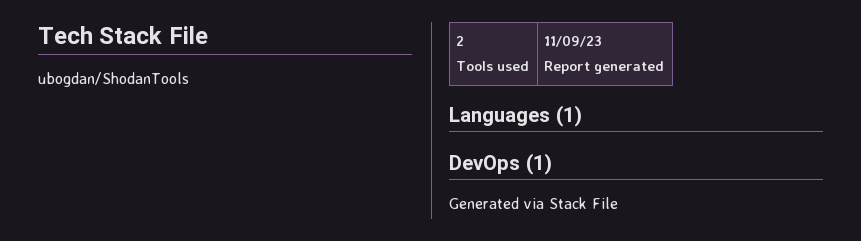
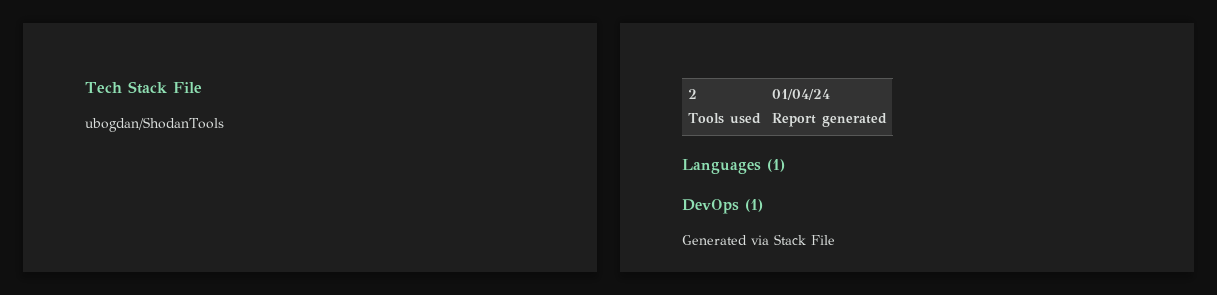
  2
- Tools used | 11/09/23
+ Tools used | 01/04/24

